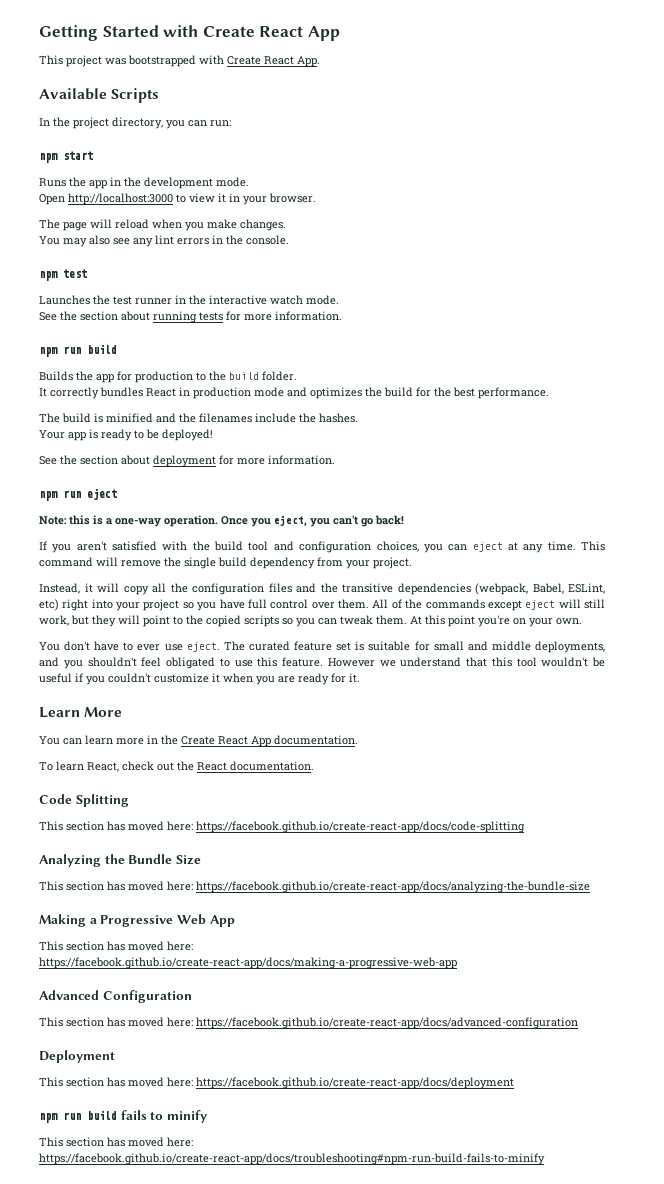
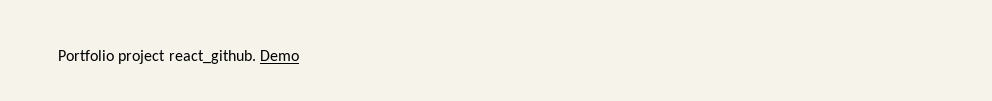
- Getting Started with Create React App
- This project was bootstrapped with Create React App.
- Available Scripts
- In the project directory, you can run:
- npm start
- Runs the app in the development mode.
- Open http://localhost:3000 to view it in your browser.
- The page will reload when you make changes.
- You may also see any lint errors in the console.
- npm test
- Launches the test runner in the interactive watch mode.
- See the section about running tests for more information.
- npm run build
- Builds the app for production to the build folder.
- It correctly bundles React in production mode and optimizes the build for the best performance.
- The build is minified and the filenames include the hashes.
- Your app is ready to be deployed!
- See the section about deployment for more information.
- npm run eject
- Note: this is a one-way operation. Once you eject, you can't go back!
- If you aren't satisfied with the build tool and configuration choices, you can eject at any time. This command will remove the single build dependency from your project.
- Instead, it will copy all the configuration files and the transitive dependencies (webpack, Babel, ESLint, etc) right into your project so you have full control over them. All of the commands except eject will still work, but they will point to the copied scripts so you can tweak them. At this point you're on your own.
- You don't have to ever use eject. The curated feature set is suitable for small and middle deployments, and you shouldn't feel obligated to use this feature. However we understand that this tool wouldn't be useful if you couldn't customize it when you are ready for it.
- Learn More
- You can learn more in the Create React App documentation.
- To learn React, check out the React documentation.
- Code Splitting
- This section has moved here: https://facebook.github.io/create-react-app/docs/code-splitting
- Analyzing the Bundle Size
- This section has moved here: https://facebook.github.io/create-react-app/docs/analyzing-the-bundle-size
- Making a Progressive Web App
- This section has moved here: https://facebook.github.io/create-react-app/docs/making-a-progressive-web-app
- Advanced Configuration
- This section has moved here: https://facebook.github.io/create-react-app/docs/advanced-configuration
- Deployment
- This section has moved here: https://facebook.github.io/create-react-app/docs/deployment
- npm run build fails to minify
- This section has moved here: https://facebook.github.io/create-react-app/docs/troubleshooting#npm-run-build-fails-to-minify
+ Portfolio project react_github. Demo

